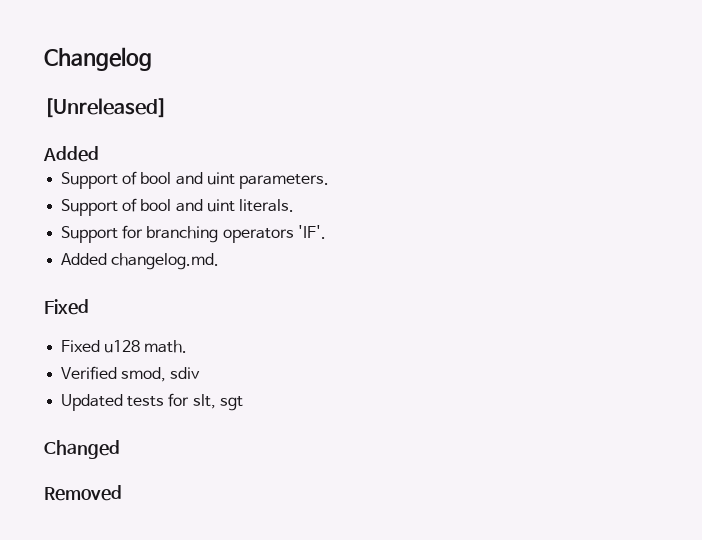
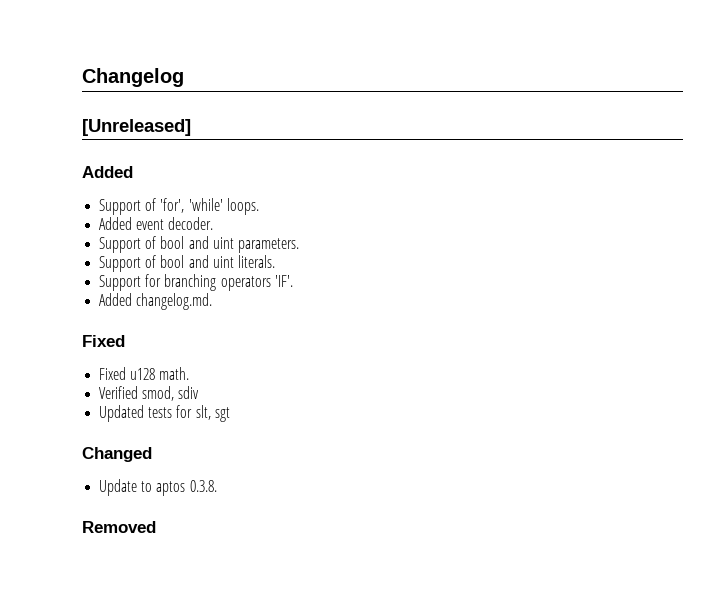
+ Support of 'for', 'while' loops.
+ Added event decoder.
+ Update to aptos 0.3.8.

